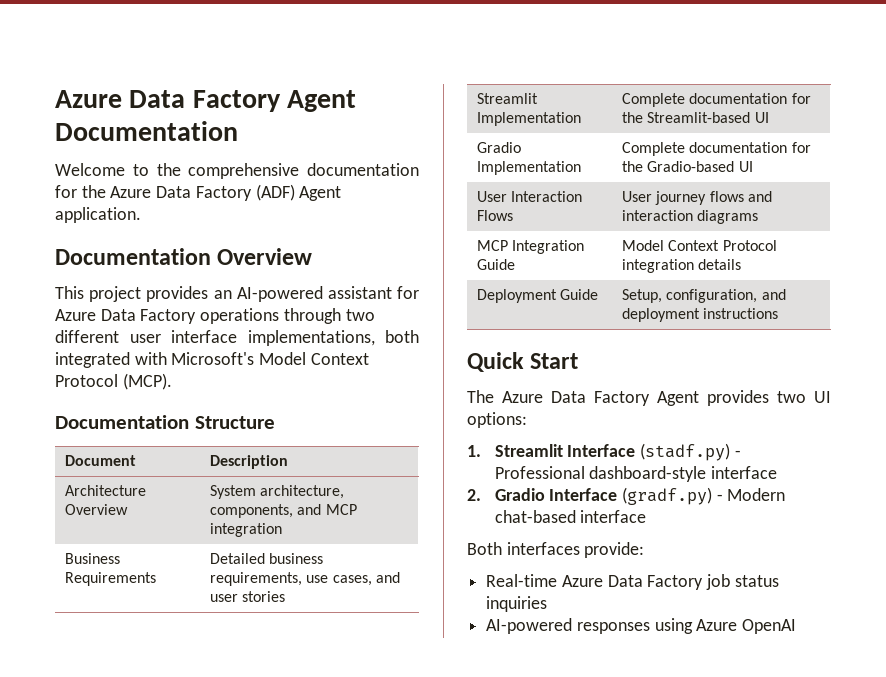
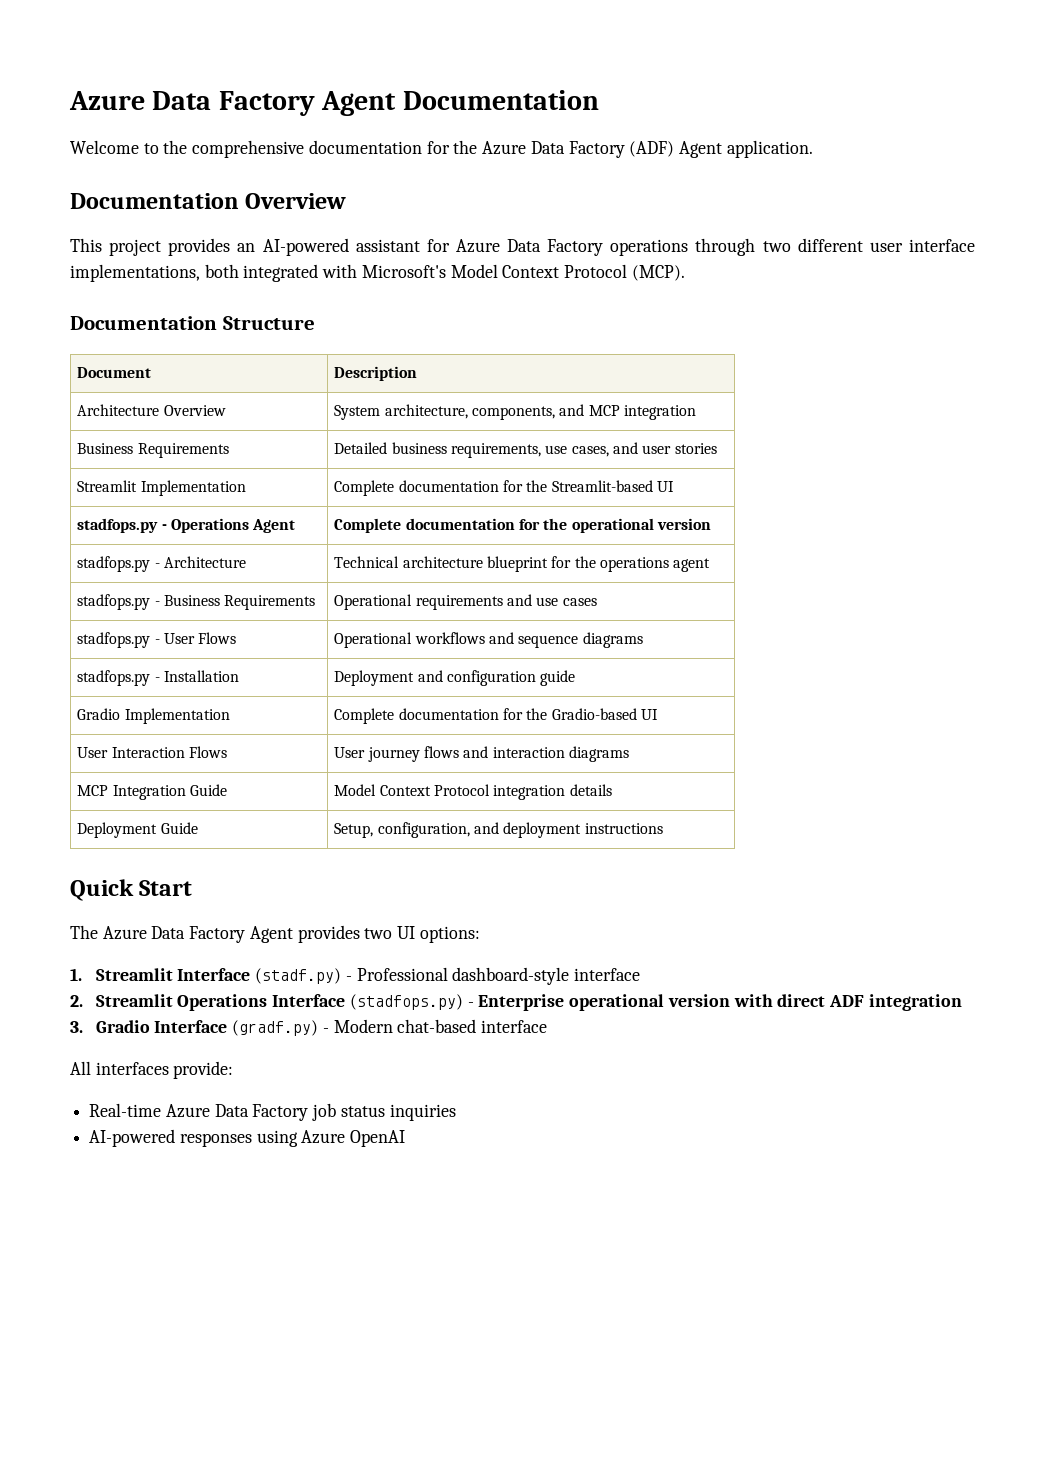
+ stadfops.py - Operations Agent | Complete documentation for the operational version
+ stadfops.py - Architecture | Technical architecture blueprint for the operations agent
+ stadfops.py - Business Requirements | Operational requirements and use cases
+ stadfops.py - User Flows | Operational workflows and sequence diagrams
+ stadfops.py - Installation | Deployment and configuration guide
- 2. Gradio Interface (gradf.py) - Modern chat-based interface
+ 2. Streamlit Operations Interface (stadfops.py) - Enterprise operational version with direct ADF integration
+ 3. Gradio Interface (gradf.py) - Modern chat-based interface
- Both interfaces provide:
+ All interfaces provide:

